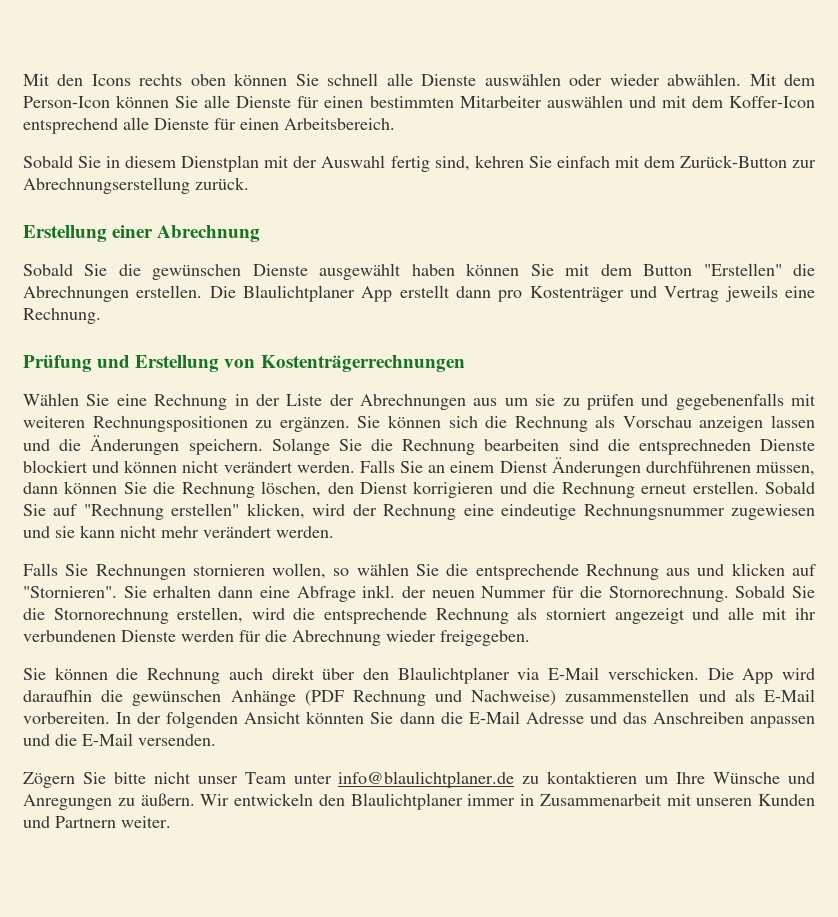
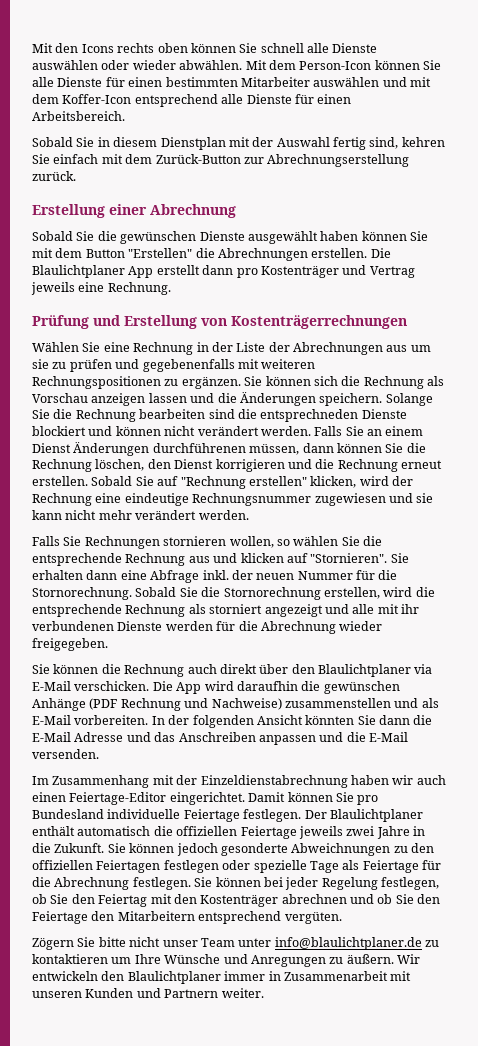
+ Im Zusammenhang mit der Einzeldienstabrechnung haben wir auch einen Feiertage-Editor eingerichtet. Damit können Sie pro Bundesland individuelle Feiertage festlegen. Der Blaulichtplaner enthält automatisch die offiziellen Feiertage jeweils zwei Jahre in die Zukunft. Sie können jedoch gesonderte Abweichnungen zu den offiziellen Feiertagen festlegen oder spezielle Tage als Feiertage für die Abrechnung festlegen. Sie können bei jeder Regelung festlegen, ob Sie den Feiertag mit den Kostenträger abrechnen und ob Sie den Feiertage den Mitarbeitern entsprechend vergüten.

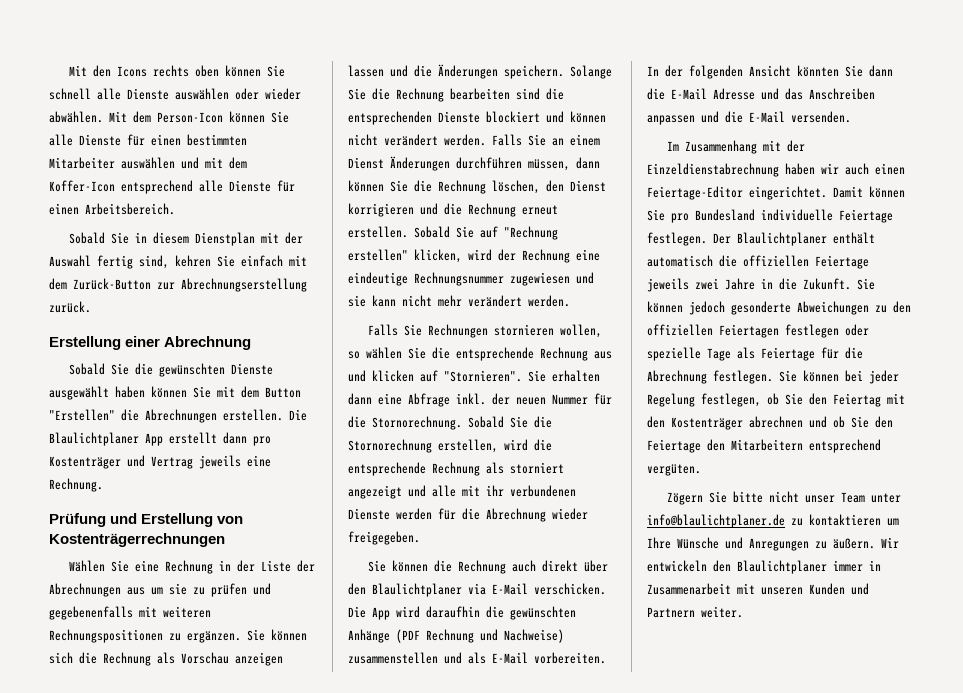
- Sobald Sie die gewünschen Dienste ausgewählt haben können Sie mit dem Button "Erstellen" die Abrechnungen erstellen.
+ Sobald Sie die gewünschten Dienste ausgewählt haben können Sie mit dem Button "Erstellen" die Abrechnungen erstellen.
- Solange Sie die Rechnung bearbeiten sind die entsprechneden Dienste blockiert und können nicht verändert werden.
+ Solange Sie die Rechnung bearbeiten sind die entsprechenden Dienste blockiert und können nicht verändert werden.
- Falls Sie an einem Dienst Änderungen durchführenen müssen, dann können Sie die Rechnung löschen, den Dienst korrigieren und die Rechnung erneut erstellen.
+ Falls Sie an einem Dienst Änderungen durchführen müssen, dann können Sie die Rechnung löschen, den Dienst korrigieren und die Rechnung erneut erstellen.
- Die App wird daraufhin die gewünschen Anhänge (PDF Rechnung und Nachweise) zusammenstellen und als E-Mail vorbereiten.
+ Die App wird daraufhin die gewünschten Anhänge (PDF Rechnung und Nachweise) zusammenstellen und als E-Mail vorbereiten.
- Sie können jedoch gesonderte Abweichnungen zu den offiziellen Feiertagen festlegen oder spezielle Tage als Feiertage für die Abrechnung festlegen.
+ Sie können jedoch gesonderte Abweichungen zu den offiziellen Feiertagen festlegen oder spezielle Tage als Feiertage für die Abrechnung festlegen.

